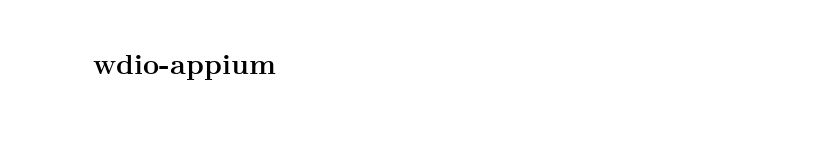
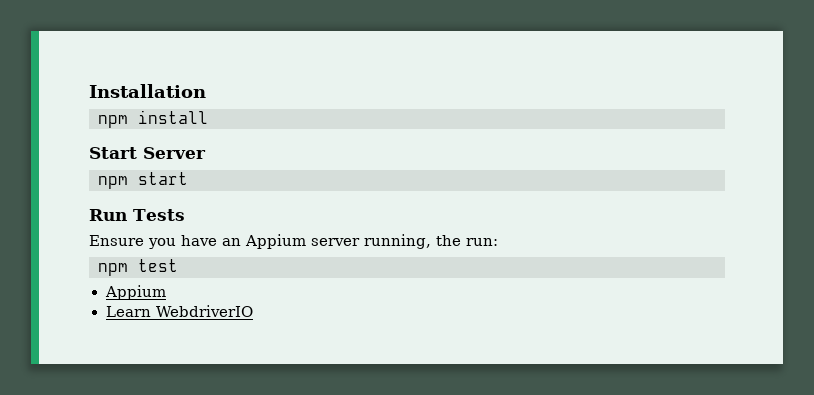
- wdio-appium
+ Installation
+ npm install
+ Start Server
+ npm start
+ Run Tests
+ Ensure you have an Appium server running, the run:
+ npm test
+ Appium
+ Learn WebdriverIO

